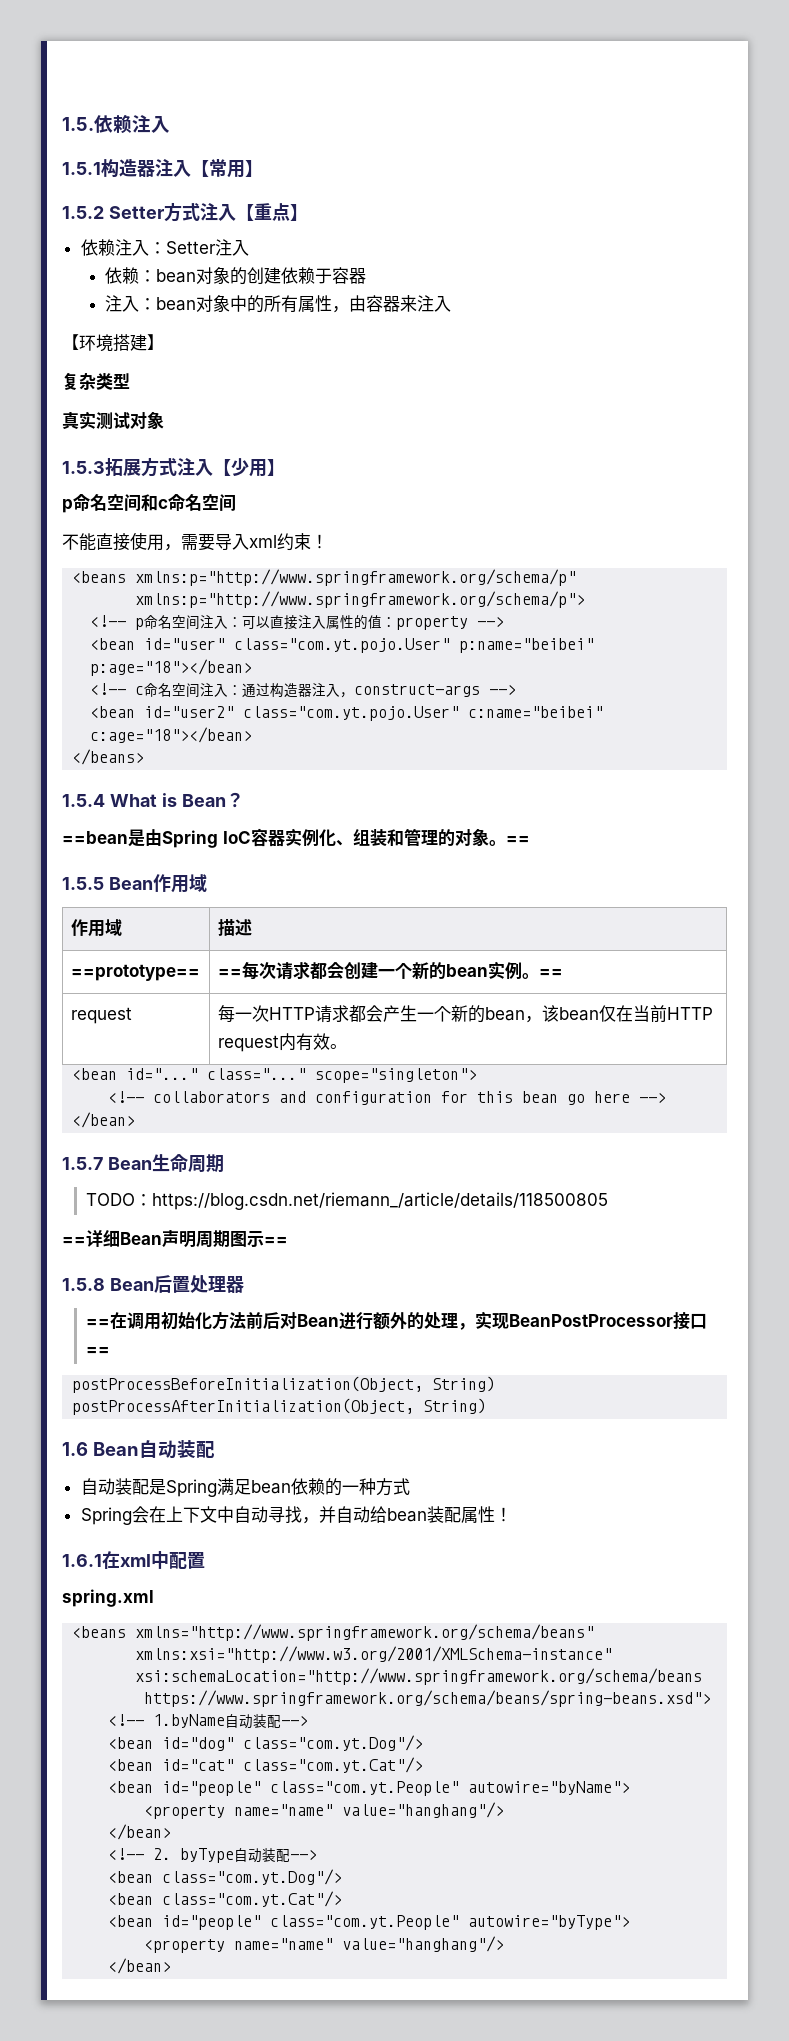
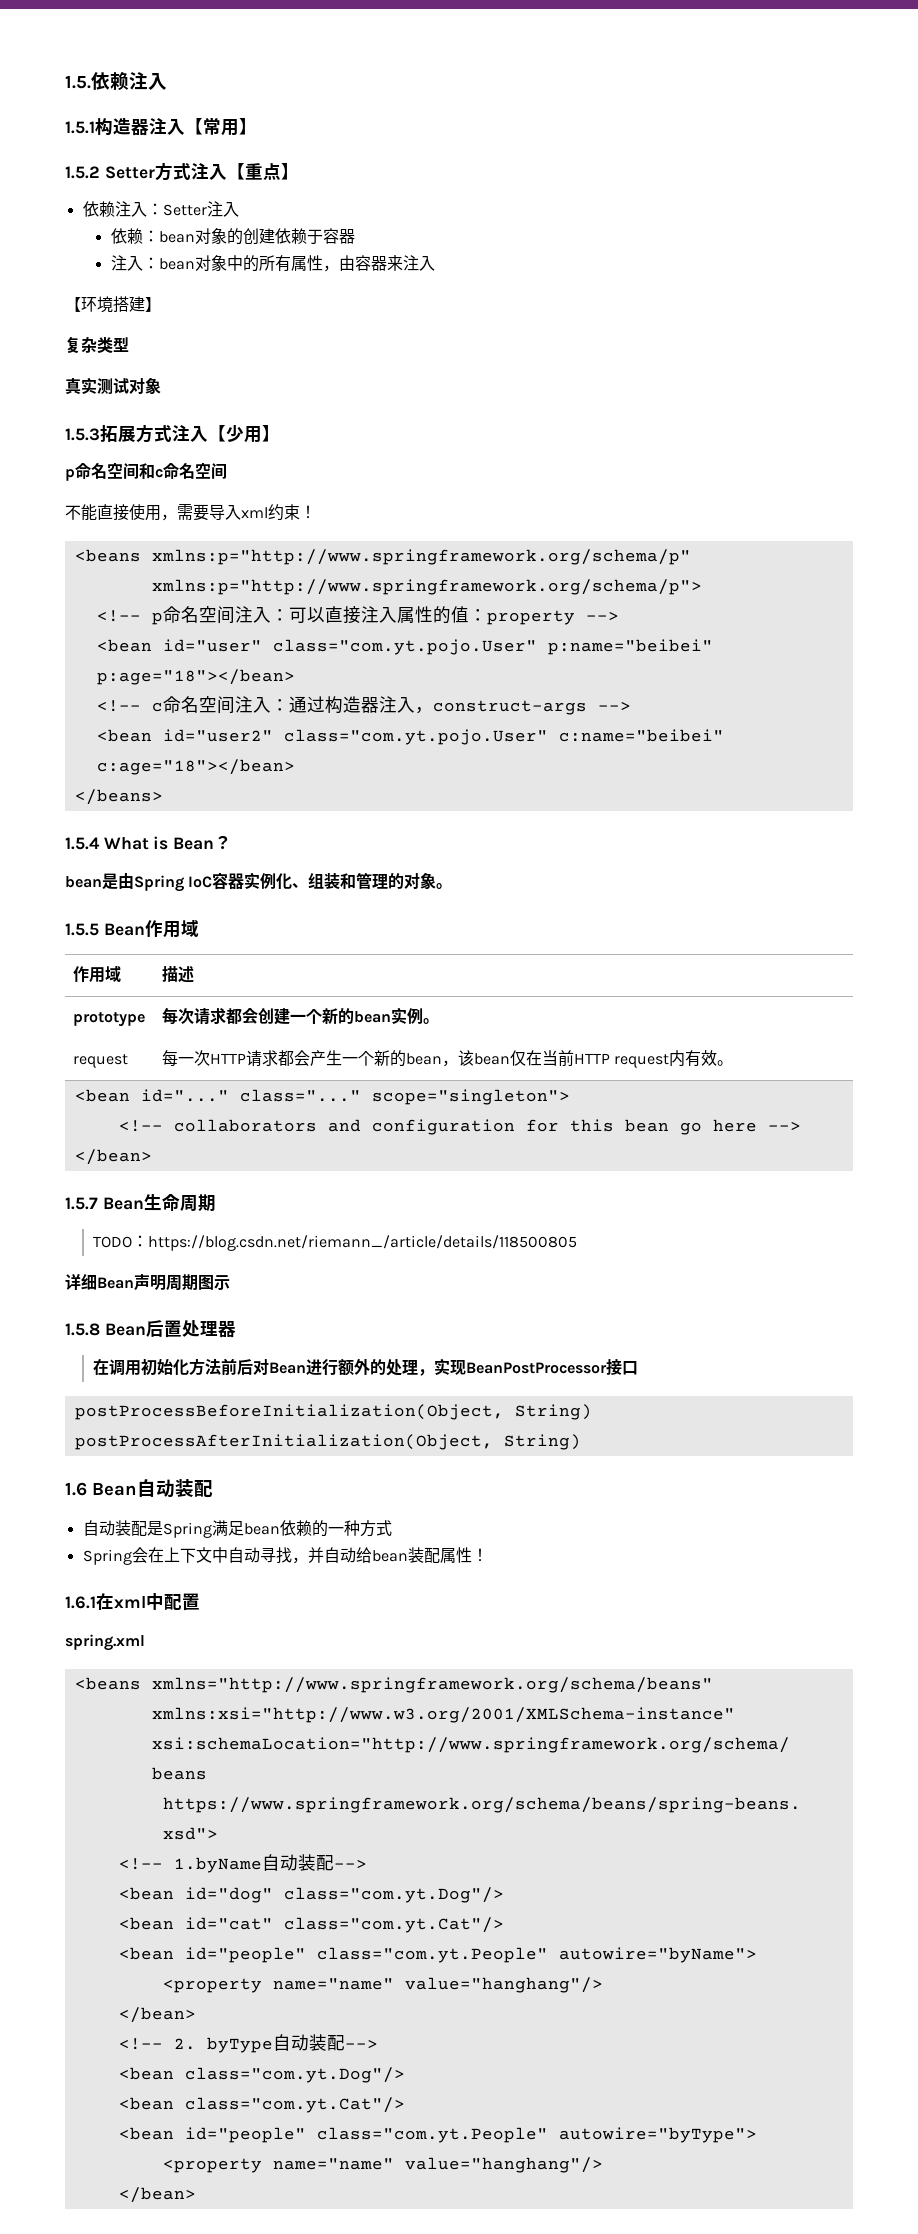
- ==bean是由Spring IoC容器实例化、组装和管理的对象。==
+ bean是由Spring IoC容器实例化、组装和管理的对象。
- ==prototype== | ==每次请求都会创建一个新的bean实例。==
+ prototype | 每次请求都会创建一个新的bean实例。
- ==详细Bean声明周期图示==
+ 详细Bean声明周期图示
- ==在调用初始化方法前后对Bean进行额外的处理，实现BeanPostProcessor接口==
+ 在调用初始化方法前后对Bean进行额外的处理，实现BeanPostProcessor接口

